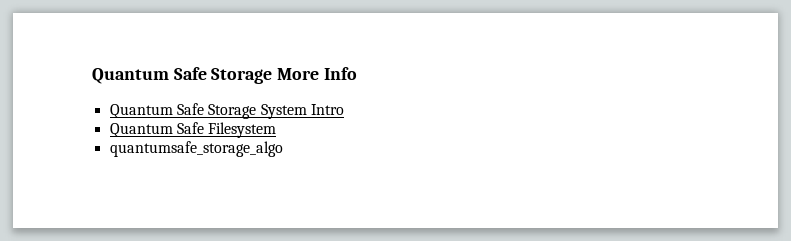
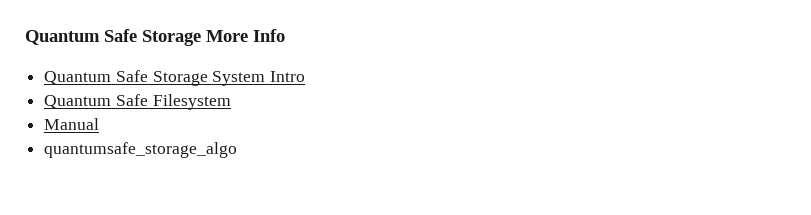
+ Manual

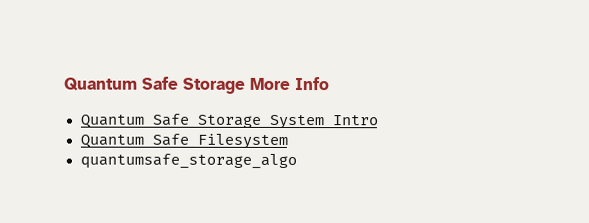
- Manual

